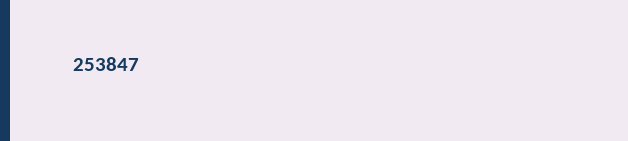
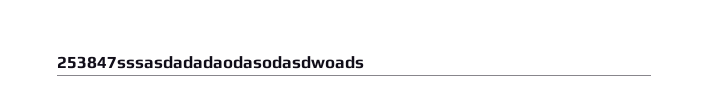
- 253847
+ 253847sssasdadadaodasodasdwoads

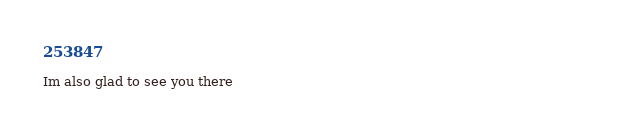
- 253847sssasdadadaodasodasdwoads
+ 253847
+ Im also glad to see you there

